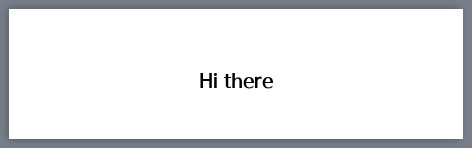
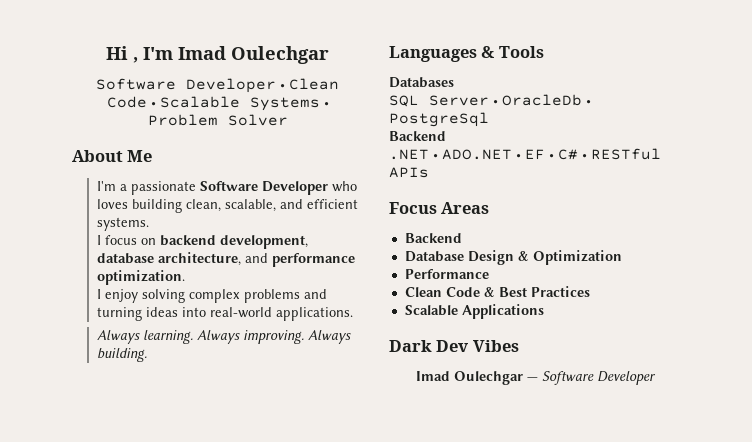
- Hi there
+ Hi , I'm Imad Oulechgar
+ Software Developer • Clean Code • Scalable Systems • Problem Solver
+ About Me
+ I'm a passionate Software Developer who loves building clean, scalable, and efficient systems.
+ I focus on backend development, database architecture, and performance optimization.
+ I enjoy solving complex problems and turning ideas into real-world applications.
+ Always learning. Always improving. Always building.
+ Languages & Tools
+ Databases
+ SQL Server • OracleDb • PostgreSql
+ Backend
+ .NET • ADO.NET • EF • C# • RESTful APIs
+ Focus Areas
+ Backend
+ Database Design & Optimization
+ Performance
+ Clean Code & Best Practices
+ Scalable Applications
+ Dark Dev Vibes
+ Imad Oulechgar — Software Developer

